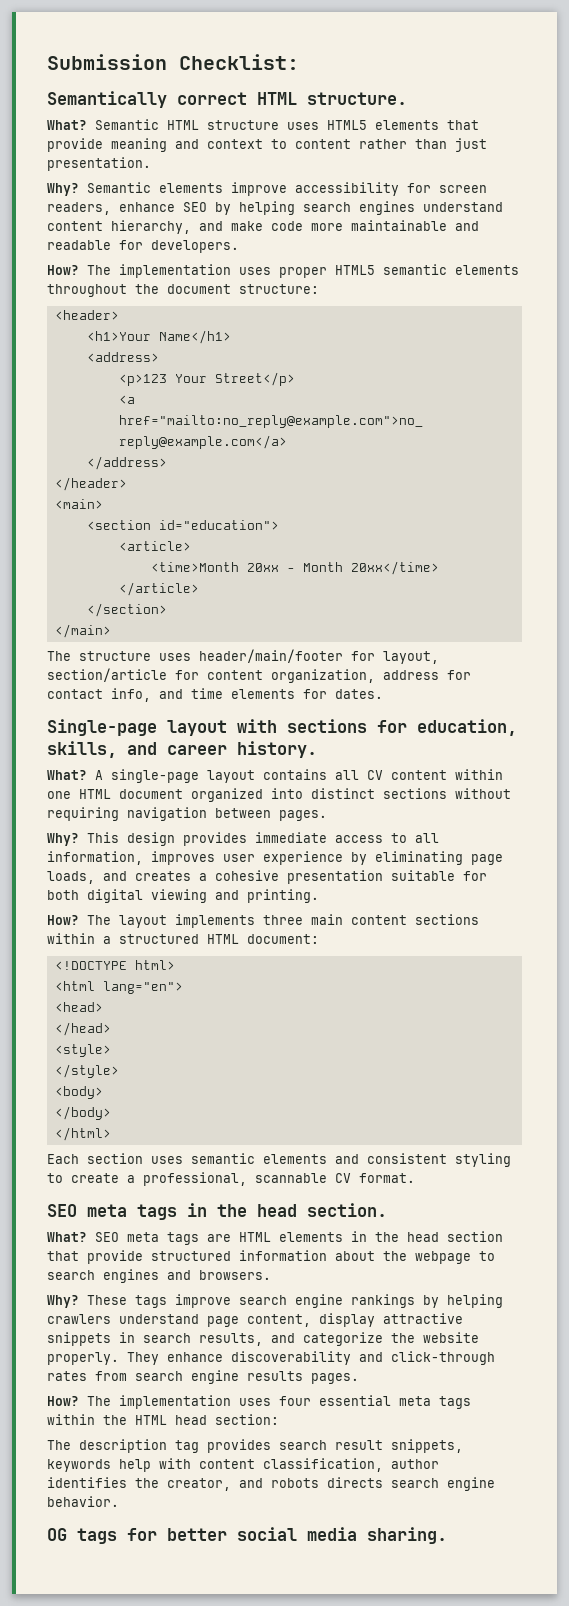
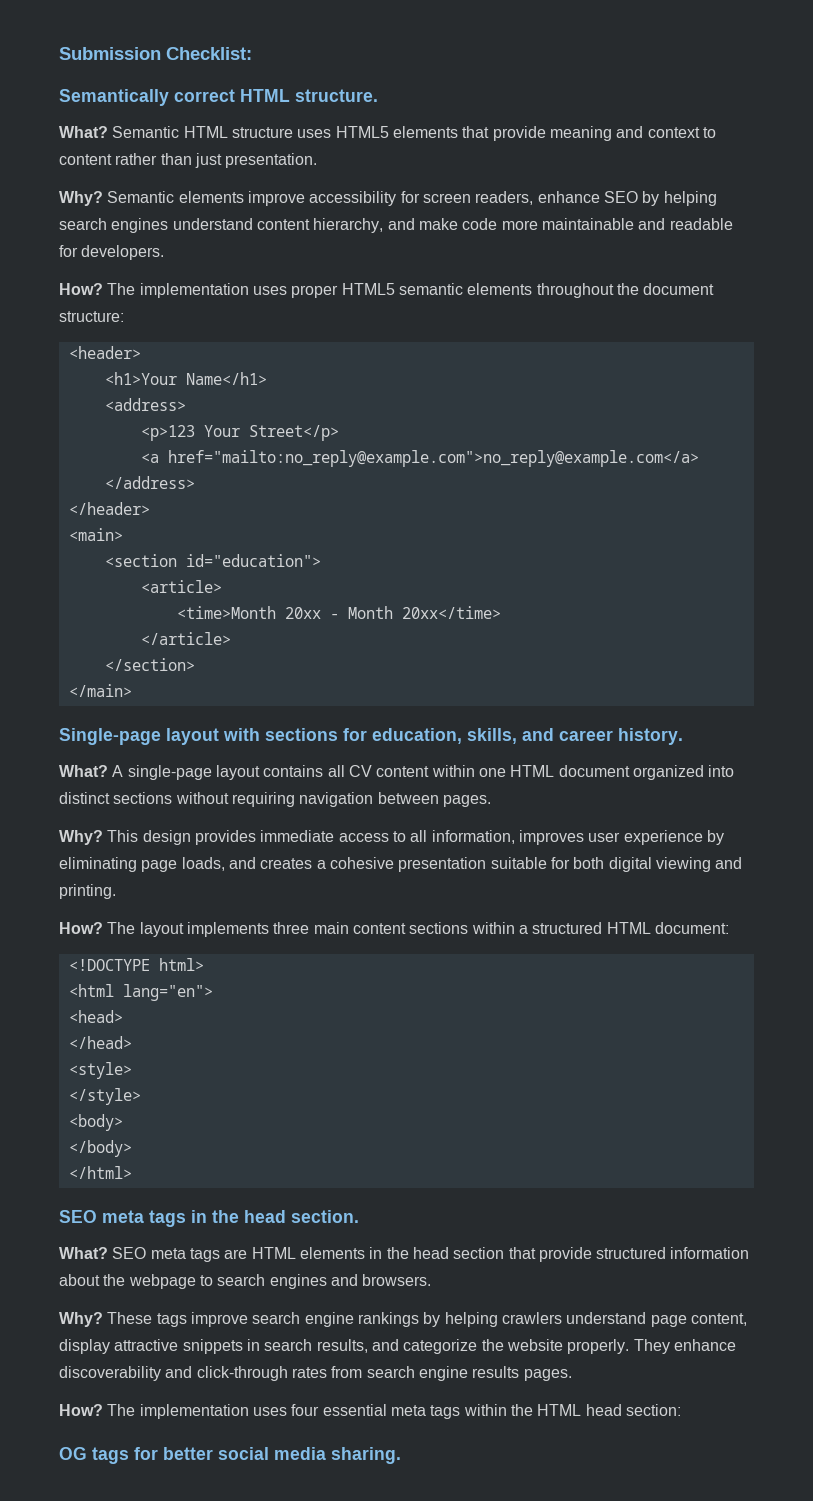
- The structure uses header/main/footer for layout, section/article for content organization, address for contact info, and time elements for dates.
- Each section uses semantic elements and consistent styling to create a professional, scannable CV format.
- The description tag provides search result snippets, keywords help with content classification, author identifies the creator, and robots directs search engine behavior.

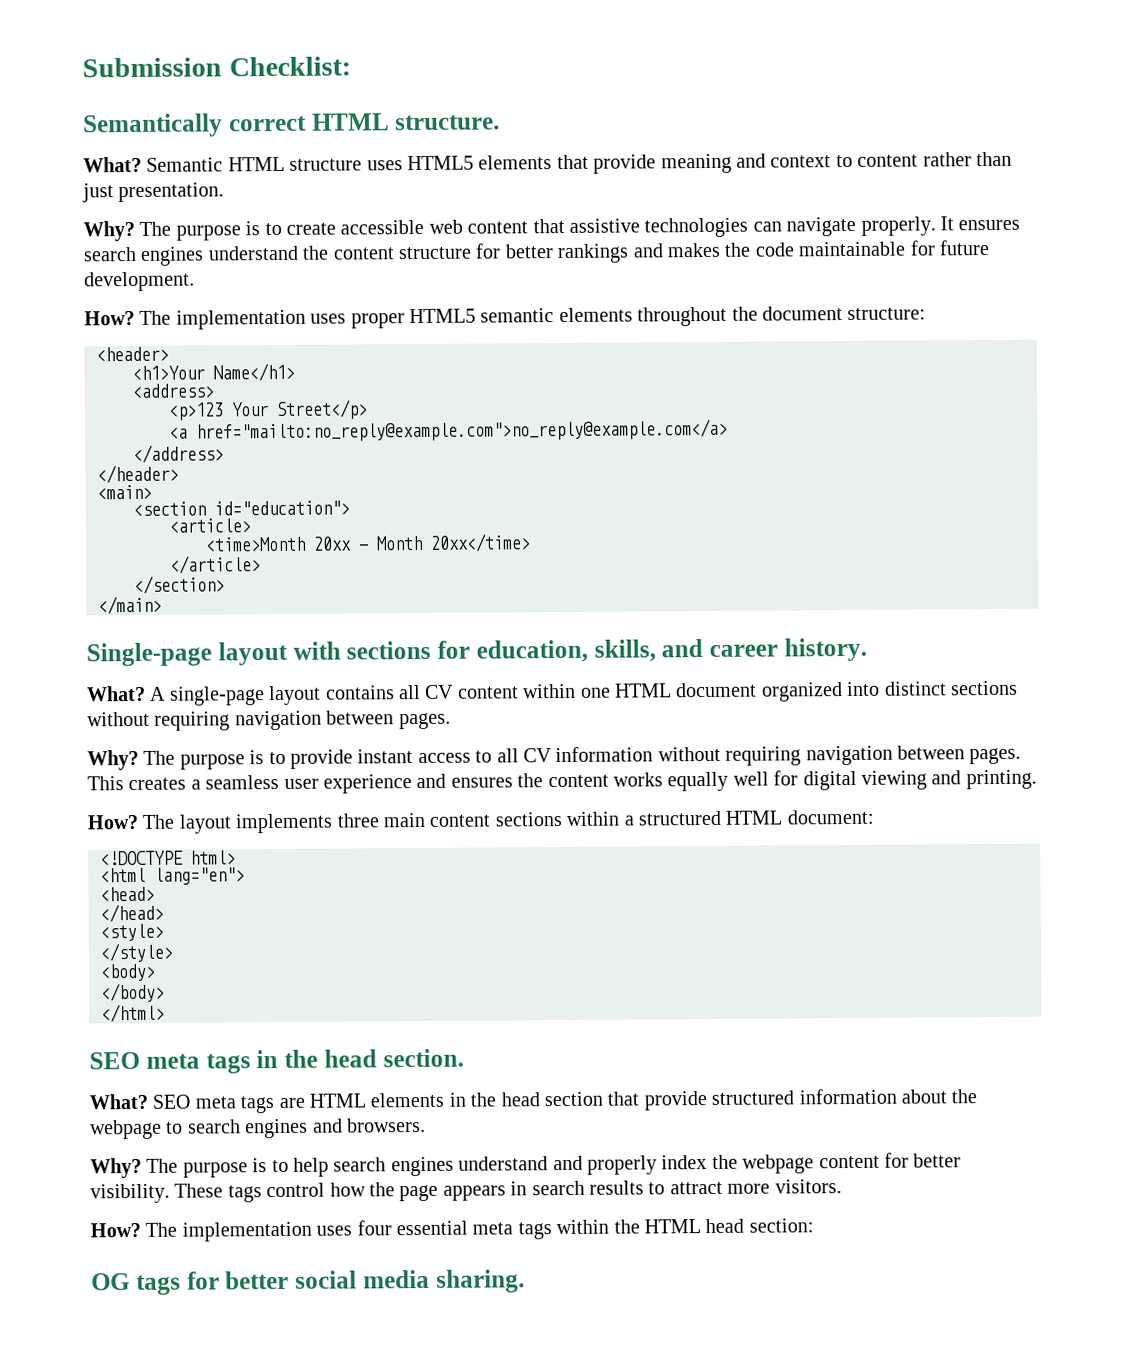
- Semantic elements improve accessibility for screen readers, enhance SEO by helping search engines understand content hierarchy, and make code more maintainable and readable for developers.
+ The purpose is to create accessible web content that assistive technologies can navigate properly. It ensures search engines understand the content structure for better rankings and makes the code maintainable for future development.
- This design provides immediate access to all information, improves user experience by eliminating page loads, and creates a cohesive presentation suitable for both digital viewing and printing.
+ The purpose is to provide instant access to all CV information without requiring navigation between pages. This creates a seamless user experience and ensures the content works equally well for digital viewing and printing.
- These tags improve search engine rankings by helping crawlers understand page content, display attractive snippets in search results, and categorize the website properly. They enhance discoverability and click-through rates from search engine results pages.
+ The purpose is to help search engines understand and properly index the webpage content for better visibility. These tags control how the page appears in search results to attract more visitors.

